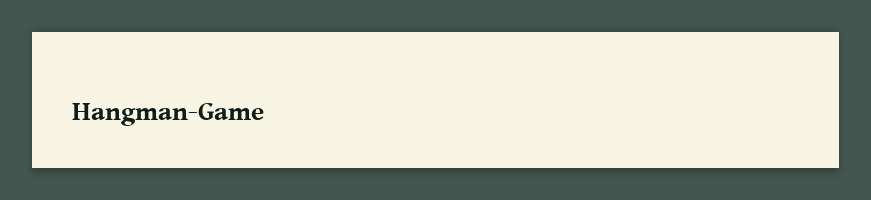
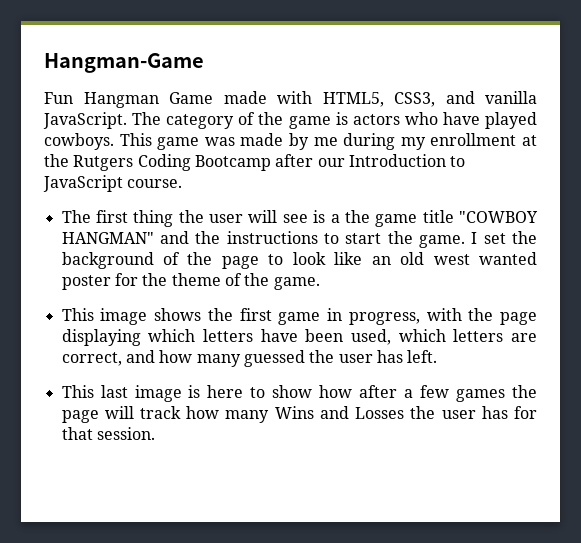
+ Fun Hangman Game made with HTML5, CSS3, and vanilla JavaScript. The category of the game is actors who have played cowboys. This game was made by me during my enrollment at the Rutgers Coding Bootcamp after our Introduction to JavaScript course.
+ The first thing the user will see is a the game title "COWBOY HANGMAN" and the instructions to start the game. I set the background of the page to look like an old west wanted poster for the theme of the game.
+ This image shows the first game in progress, with the page displaying which letters have been used, which letters are correct, and how many guessed the user has left.
+ This last image is here to show how after a few games the page will track how many Wins and Losses the user has for that session.

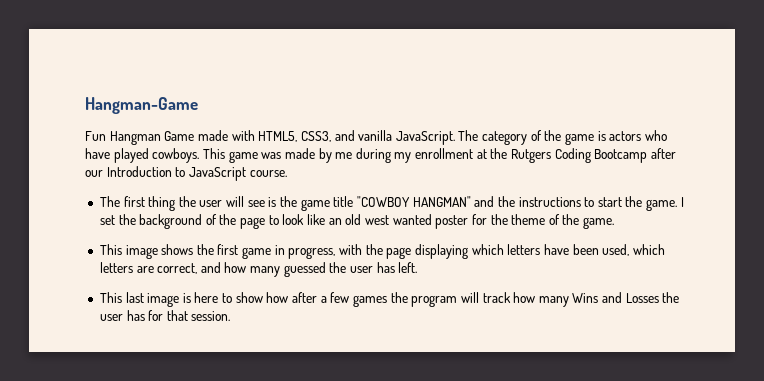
- The first thing the user will see is a the game title "COWBOY HANGMAN" and the instructions to start the game.
+ The first thing the user will see is the game title "COWBOY HANGMAN" and the instructions to start the game.
- This last image is here to show how after a few games the page will track how many Wins and Losses the user has for that session.
+ This last image is here to show how after a few games the program will track how many Wins and Losses the user has for that session.

